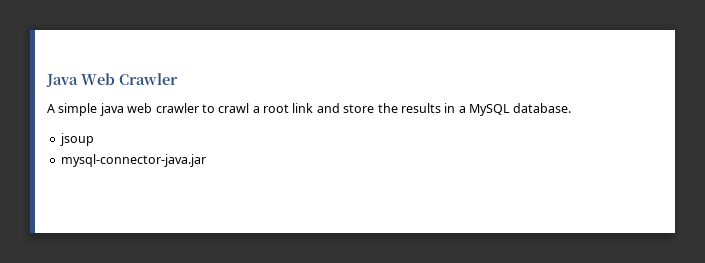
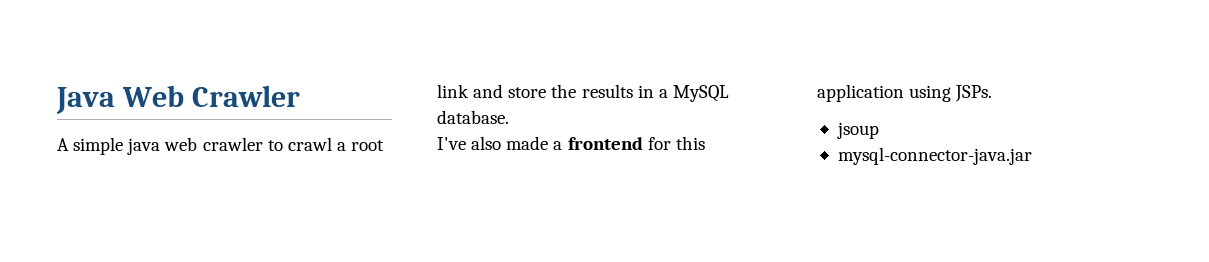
+ I've also made a frontend for this application using JSPs.

